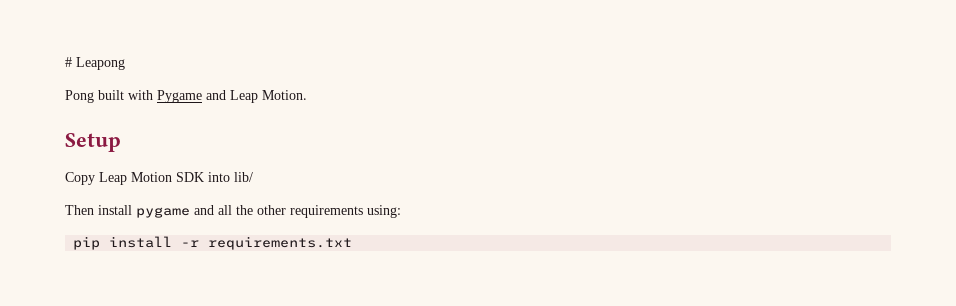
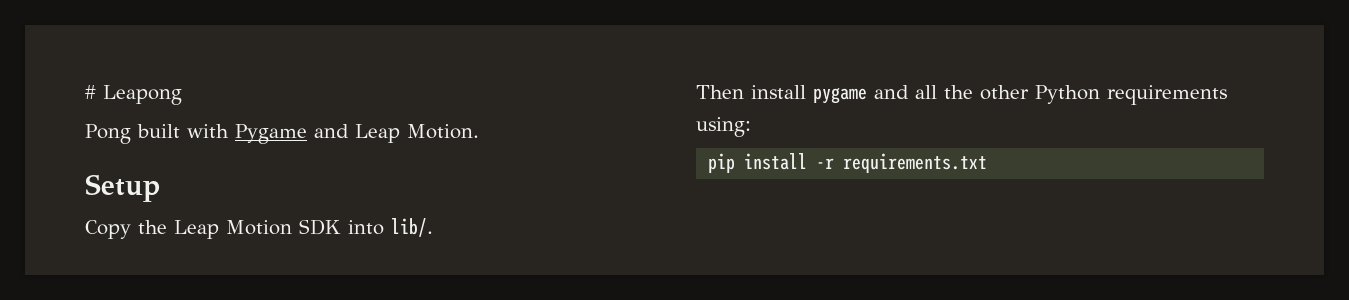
- Copy Leap Motion SDK into lib/
+ Copy the Leap Motion SDK into lib/.
- Then install pygame and all the other requirements using:
+ Then install pygame and all the other Python requirements using:

